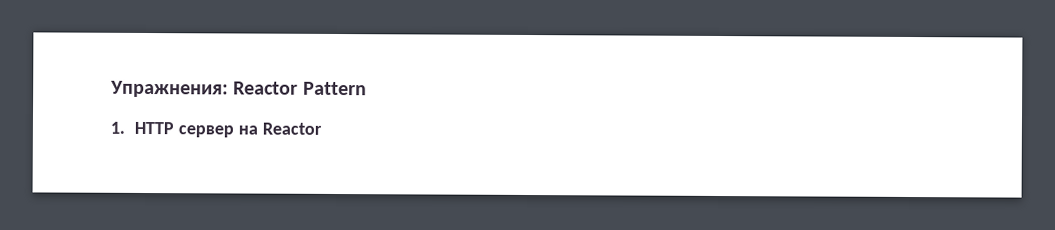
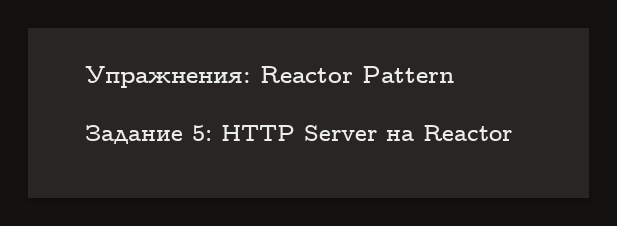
- 1. HTTP сервер на Reactor
+ Задание 5: HTTP Server на Reactor

